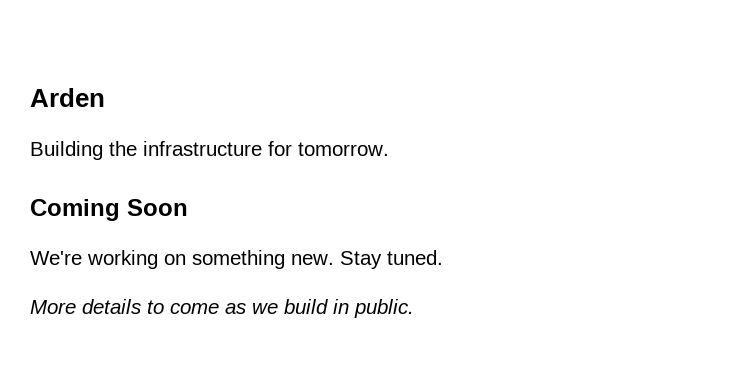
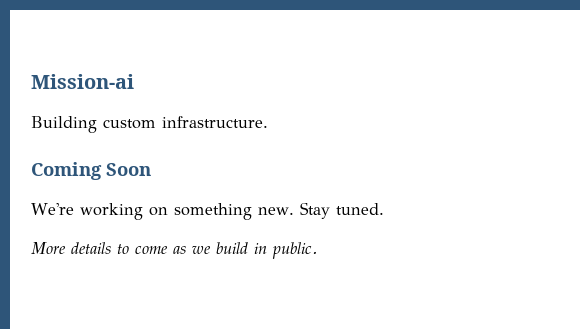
- Arden
+ Mission-ai
- Building the infrastructure for tomorrow.
+ Building custom infrastructure.

